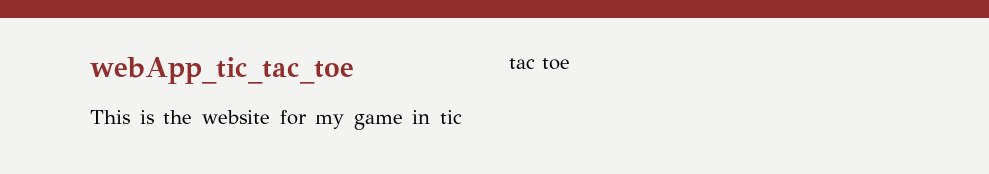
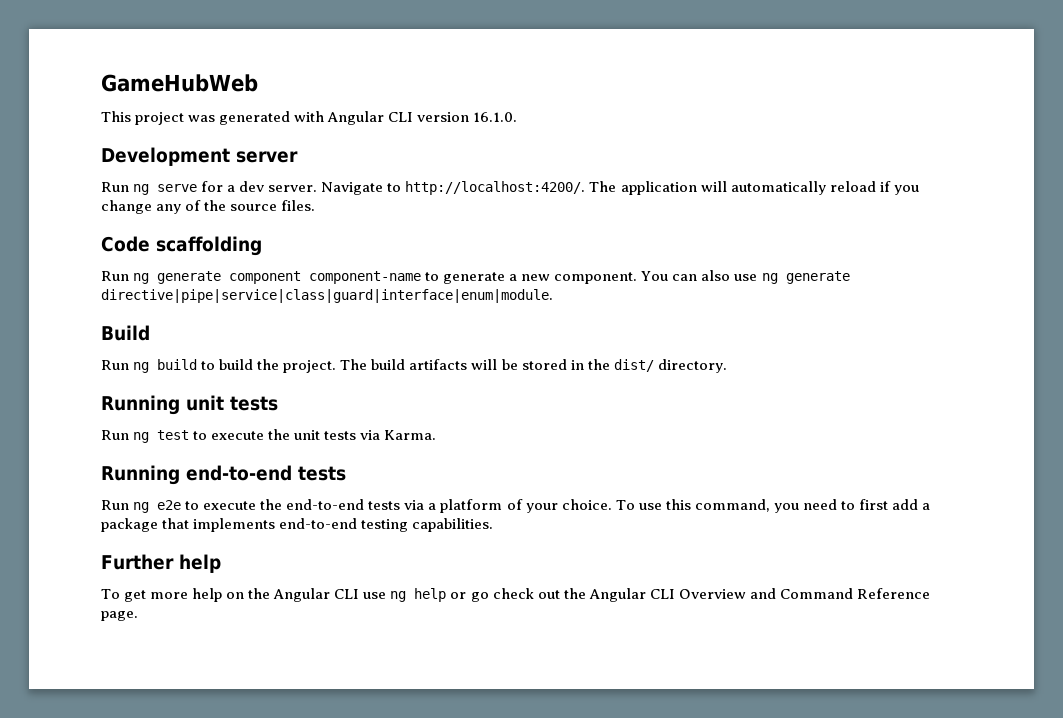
- webApp_tic_tac_toe
+ GameHubWeb
- This is the website for my game in tic tac toe
+ This project was generated with Angular CLI version 16.1.0.
+ Development server
+ Run ng serve for a dev server. Navigate to http://localhost:4200/. The application will automatically reload if you change any of the source files.
+ Code scaffolding
+ Run ng generate component component-name to generate a new component. You can also use ng generate directive|pipe|service|class|guard|interface|enum|module.
+ Build
+ Run ng build to build the project. The build artifacts will be stored in the dist/ directory.
+ Running unit tests
+ Run ng test to execute the unit tests via Karma.
+ Running end-to-end tests
+ Run ng e2e to execute the end-to-end tests via a platform of your choice. To use this command, you need to first add a package that implements end-to-end testing capabilities.
+ Further help
+ To get more help on the Angular CLI use ng help or go check out the Angular CLI Overview and Command Reference page.

